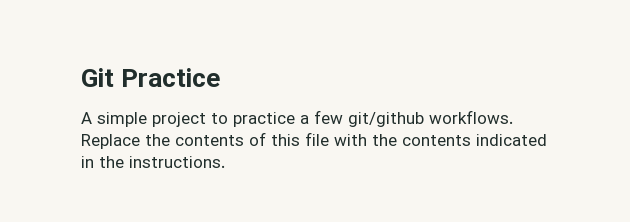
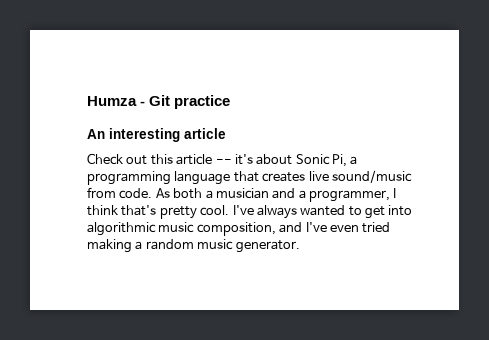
- Git Practice
- A simple project to practice a few git/github workflows. Replace the contents of this file with the contents indicated in the instructions.
+ Humza - Git practice
+ An interesting article
+ Check out this article -- it's about Sonic Pi, a programming language that creates live sound/music from code. As both a musician and a programmer, I think that's pretty cool. I've always wanted to get into algorithmic music composition, and I've even tried making a random music generator.

